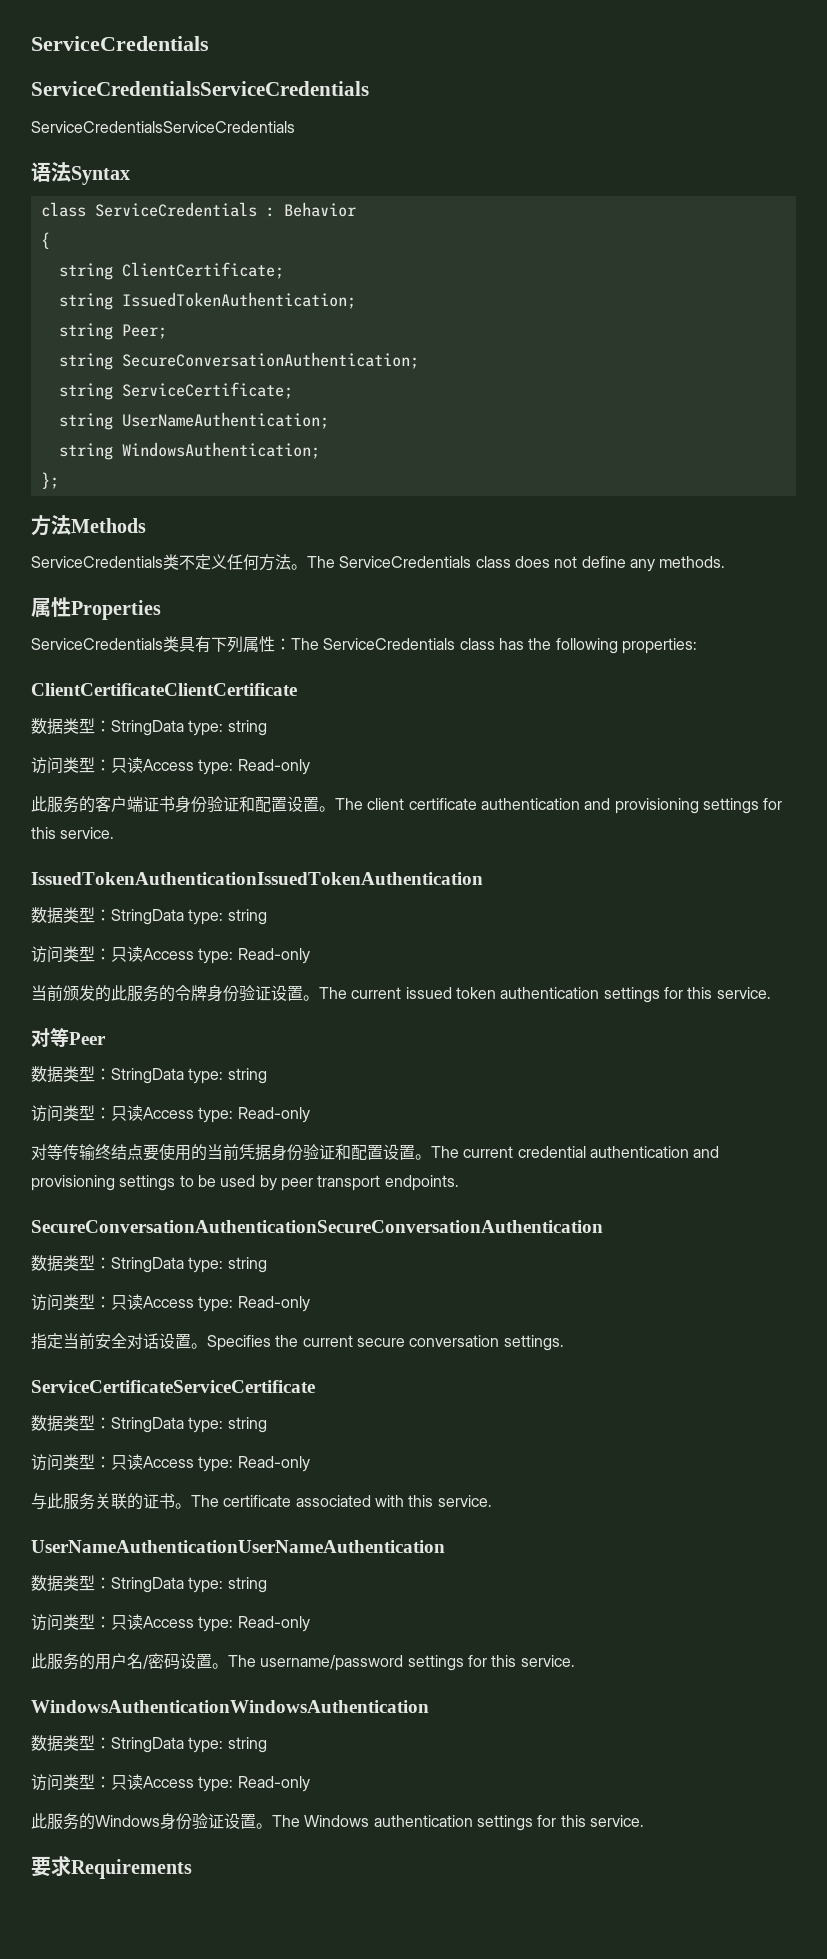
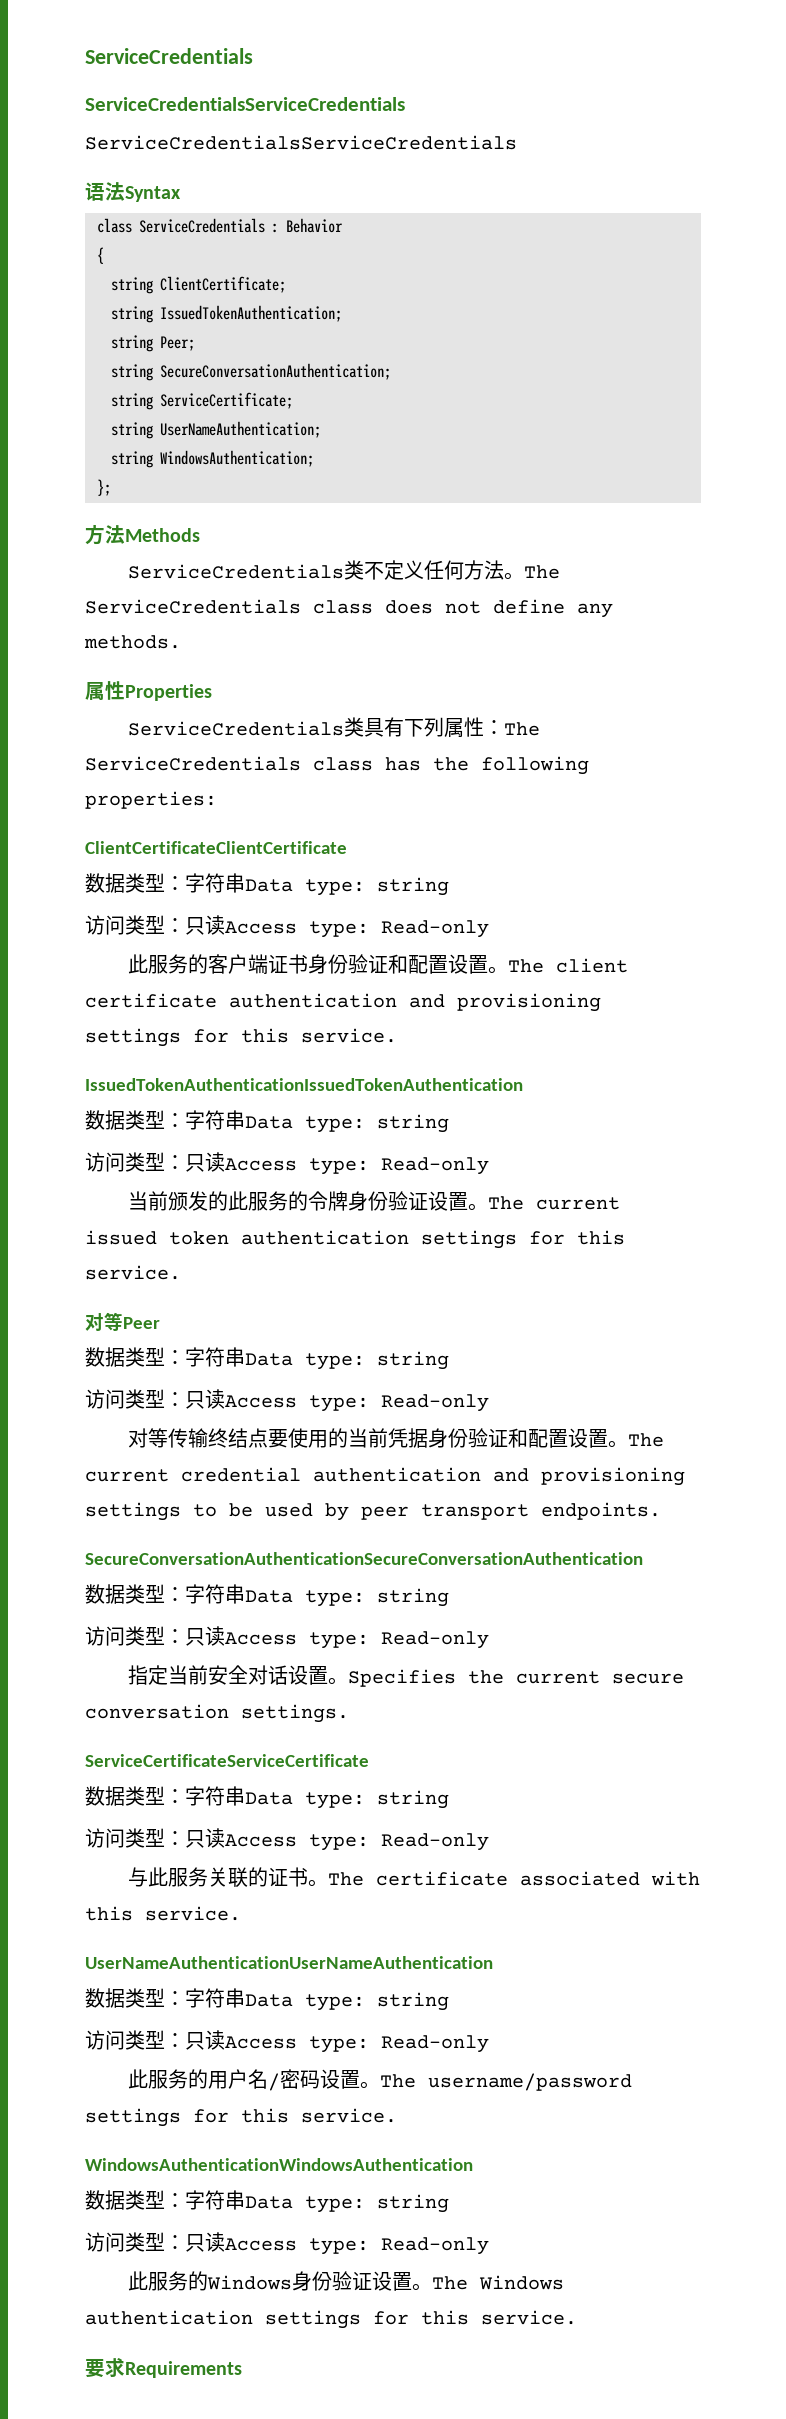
  ClientCertificateClientCertificate
- 数据类型：StringData type: string
+ 数据类型：字符串Data type: string
  IssuedTokenAuthenticationIssuedTokenAuthentication
- 数据类型：StringData type: string
+ 数据类型：字符串Data type: string
  对等Peer
- 数据类型：StringData type: string
+ 数据类型：字符串Data type: string
  SecureConversationAuthenticationSecureConversationAuthentication
- 数据类型：StringData type: string
+ 数据类型：字符串Data type: string
  ServiceCertificateServiceCertificate
- 数据类型：StringData type: string
+ 数据类型：字符串Data type: string
  UserNameAuthenticationUserNameAuthentication
- 数据类型：StringData type: string
+ 数据类型：字符串Data type: string
  WindowsAuthenticationWindowsAuthentication
- 数据类型：StringData type: string
+ 数据类型：字符串Data type: string

